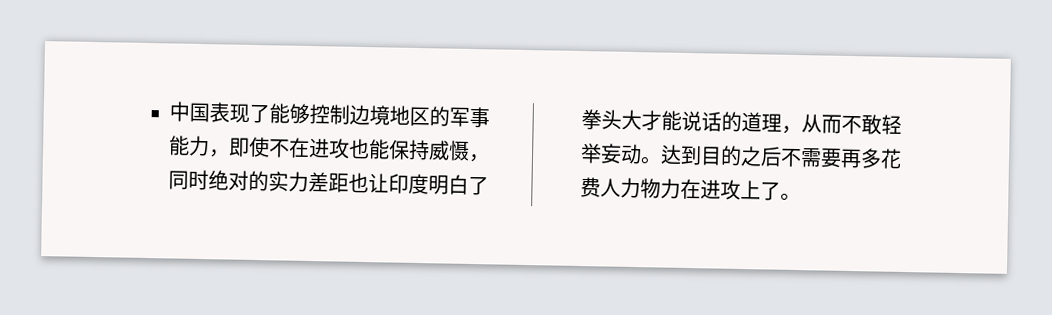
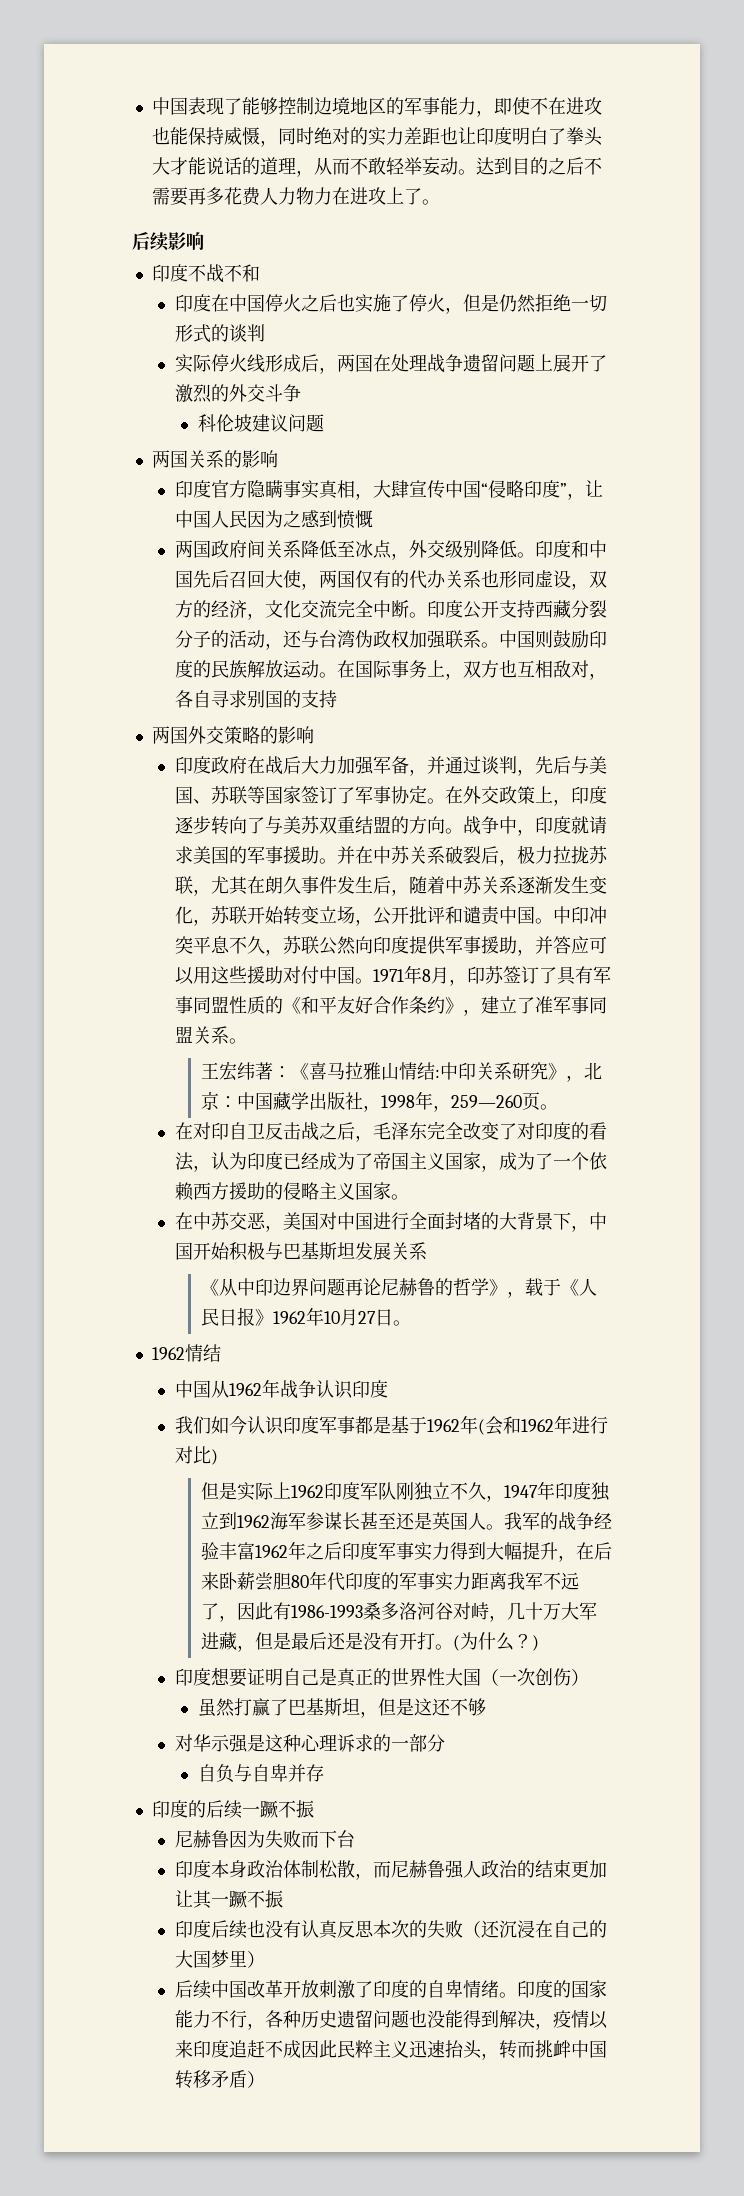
+ 后续影响
+ 印度不战不和
+ 印度在中国停火之后也实施了停火，但是仍然拒绝一切形式的谈判
+ 实际停火线形成后，两国在处理战争遗留问题上展开了激烈的外交斗争
+ 科伦坡建议问题
+ 两国关系的影响
+ 印度官方隐瞒事实真相，大肆宣传中国“侵略印度”，让中国人民因为之感到愤慨
+ 两国政府间关系降低至冰点，外交级别降低。印度和中国先后召回大使，两国仅有的代办关系也形同虚设，双方的经济，文化交流完全中断。印度公开支持西藏分裂分子的活动，还与台湾伪政权加强联系。中国则鼓励印度的民族解放运动。在国际事务上，双方也互相敌对，各自寻求别国的支持
+ 两国外交策略的影响
+ 印度政府在战后大力加强军备，并通过谈判，先后与美国、苏联等国家签订了军事协定。在外交政策上，印度逐步转向了与美苏双重结盟的方向。战争中，印度就请求美国的军事援助。并在中苏关系破裂后，极力拉拢苏联，尤其在朗久事件发生后，随着中苏关系逐渐发生变化，苏联开始转变立场，公开批评和谴责中国。中印冲突平息不久，苏联公然向印度提供军事援助，并答应可以用这些援助对付中国。1971年8月，印苏签订了具有军事同盟性质的《和平友好合作条约》，建立了准军事同盟关系。
+ 王宏纬著：《喜马拉雅山情结:中印关系研究》，北京：中国藏学出版社，1998年，259—260页。
+ 在对印自卫反击战之后，毛泽东完全改变了对印度的看法，认为印度已经成为了帝国主义国家，成为了一个依赖西方援助的侵略主义国家。
+ 在中苏交恶，美国对中国进行全面封堵的大背景下，中国开始积极与巴基斯坦发展关系
+ 《从中印边界问题再论尼赫鲁的哲学》，载于《人民日报》1962年10月27日。
+ 1962情结
+ 中国从1962年战争认识印度
+ 我们如今认识印度军事都是基于1962年(会和1962年进行对比)
+ 但是实际上1962印度军队刚独立不久，1947年印度独立到1962海军参谋长甚至还是英国人。我军的战争经验丰富1962年之后印度军事实力得到大幅提升，在后来卧薪尝胆80年代印度的军事实力距离我军不远了，因此有1986-1993桑多洛河谷对峙，几十万大军进藏，但是最后还是没有开打。(为什么？)
+ 印度想要证明自己是真正的世界性大国（一次创伤）
+ 虽然打赢了巴基斯坦，但是这还不够
+ 对华示强是这种心理诉求的一部分
+ 自负与自卑并存
+ 印度的后续一蹶不振
+ 尼赫鲁因为失败而下台
+ 印度本身政治体制松散，而尼赫鲁强人政治的结束更加让其一蹶不振
+ 印度后续也没有认真反思本次的失败（还沉浸在自己的大国梦里）
+ 后续中国改革开放刺激了印度的自卑情绪。印度的国家能力不行，各种历史遗留问题也没能得到解决，疫情以来印度追赶不成因此民粹主义迅速抬头，转而挑衅中国转移矛盾）

